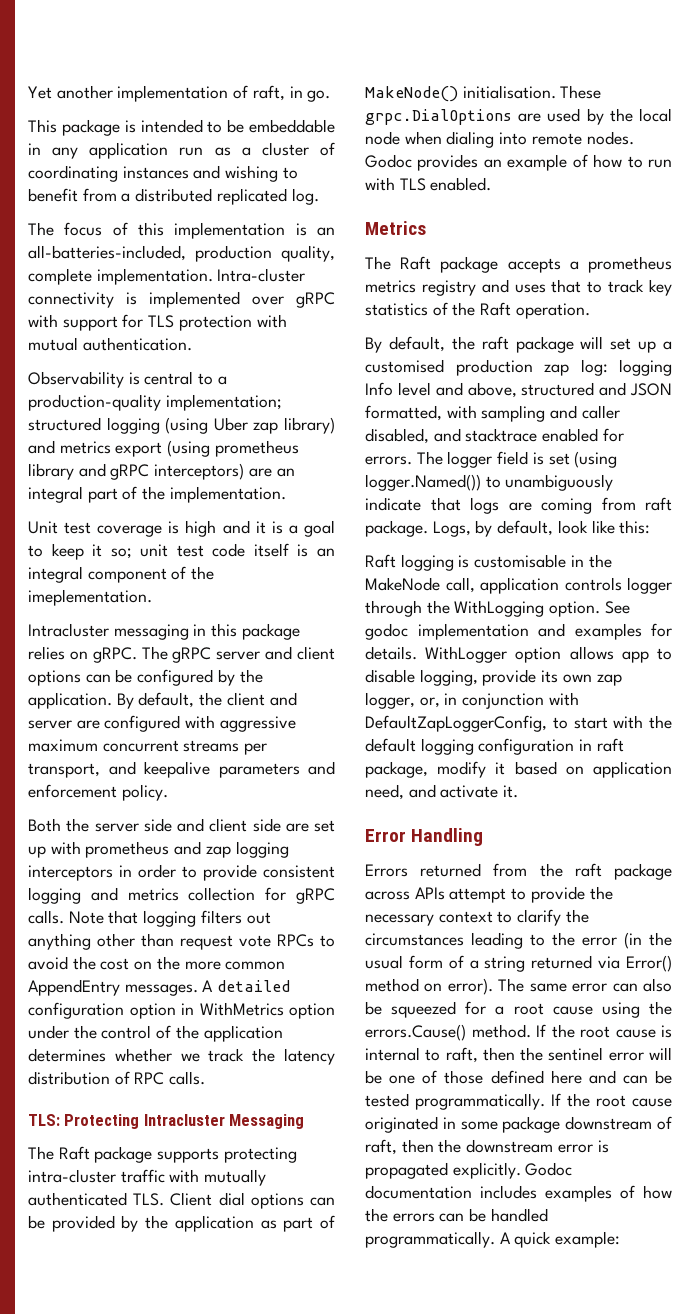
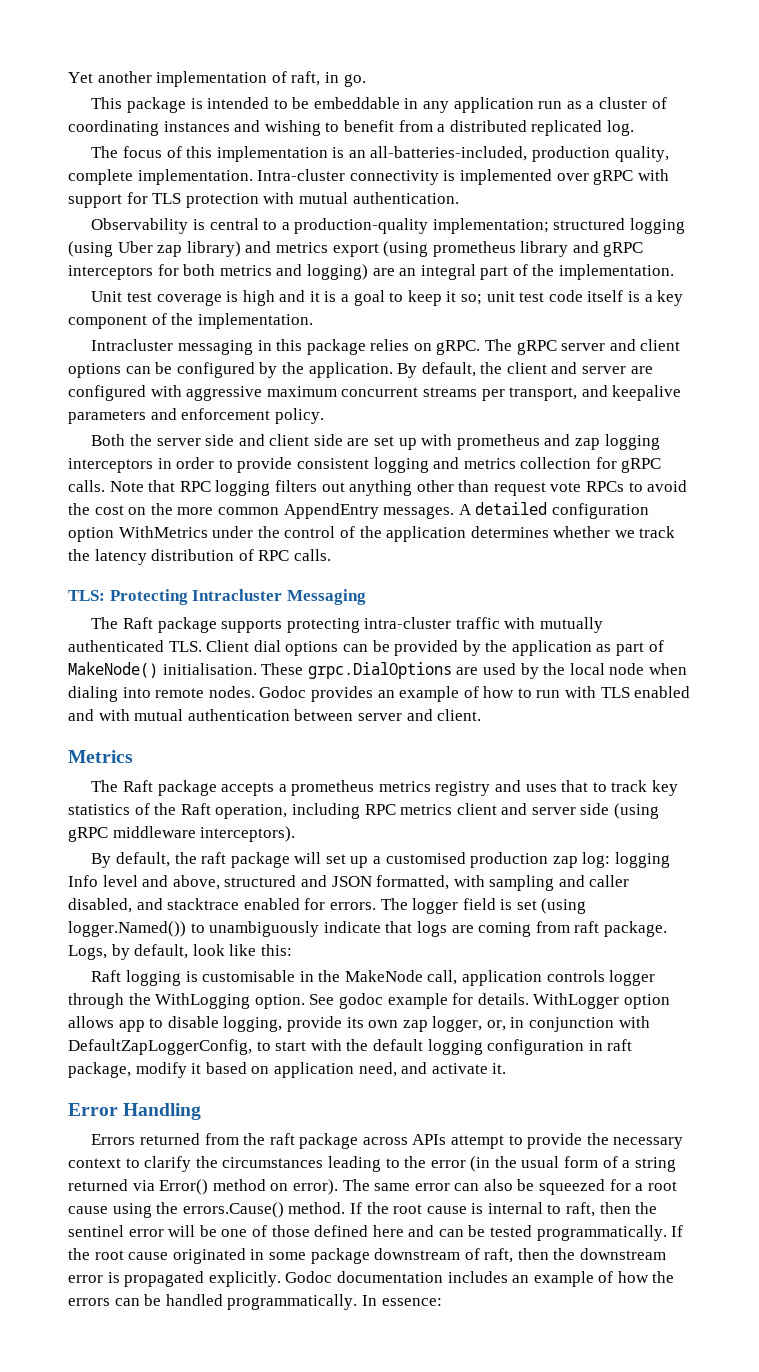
- Observability is central to a production-quality implementation; structured logging (using Uber zap library) and metrics export (using prometheus library and gRPC interceptors) are an integral part of the implementation.
+ Observability is central to a production-quality implementation; structured logging (using Uber zap library) and metrics export (using prometheus library and gRPC interceptors for both metrics and logging) are an integral part of the implementation.
- Unit test coverage is high and it is a goal to keep it so; unit test code itself is an integral component of the imeplementation.
+ Unit test coverage is high and it is a goal to keep it so; unit test code itself is a key component of the implementation.
- Note that logging filters out anything other than request vote RPCs to avoid the cost on the more common AppendEntry messages.
+ Note that RPC logging filters out anything other than request vote RPCs to avoid the cost on the more common AppendEntry messages.
- A detailed configuration option in WithMetrics option under the control of the application determines whether we track the latency distribution of RPC calls.
+ A detailed configuration option WithMetrics under the control of the application determines whether we track the latency distribution of RPC calls.
- Godoc provides an example of how to run with TLS enabled.
+ Godoc provides an example of how to run with TLS enabled and with mutual authentication between server and client.
- The Raft package accepts a prometheus metrics registry and uses that to track key statistics of the Raft operation.
+ The Raft package accepts a prometheus metrics registry and uses that to track key statistics of the Raft operation, including RPC metrics client and server side (using gRPC middleware interceptors).
- See godoc implementation and examples for details.
+ See godoc example for details.
- Godoc documentation includes examples of how the errors can be handled programmatically.
+ Godoc documentation includes an example of how the errors can be handled programmatically.
- A quick example:
+ In essence:

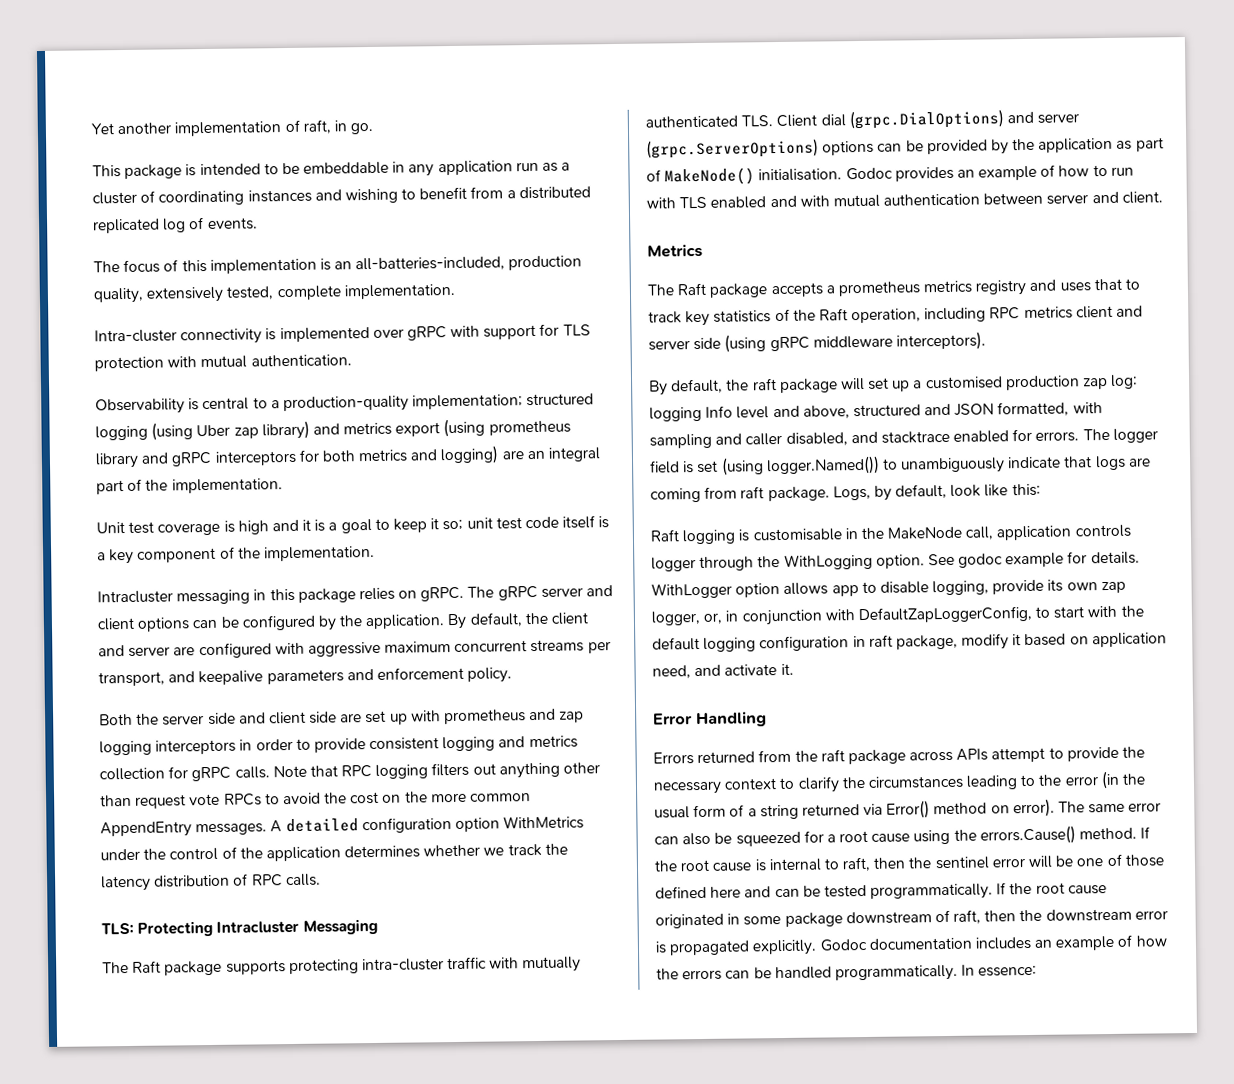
- This package is intended to be embeddable in any application run as a cluster of coordinating instances and wishing to benefit from a distributed replicated log.
+ This package is intended to be embeddable in any application run as a cluster of coordinating instances and wishing to benefit from a distributed replicated log of events.
- The focus of this implementation is an all-batteries-included, production quality, complete implementation. Intra-cluster connectivity is implemented over gRPC with support for TLS protection with mutual authentication.
+ The focus of this implementation is an all-batteries-included, production quality, extensively tested, complete implementation.
+ Intra-cluster connectivity is implemented over gRPC with support for TLS protection with mutual authentication.
- The Raft package supports protecting intra-cluster traffic with mutually authenticated TLS. Client dial options can be provided by the application as part of MakeNode() initialisation.
+ The Raft package supports protecting intra-cluster traffic with mutually authenticated TLS. Client dial (grpc.DialOptions) and server (grpc.ServerOptions) options can be provided by the application as part of MakeNode() initialisation.
- These grpc.DialOptions are used by the local node when dialing into remote nodes.

